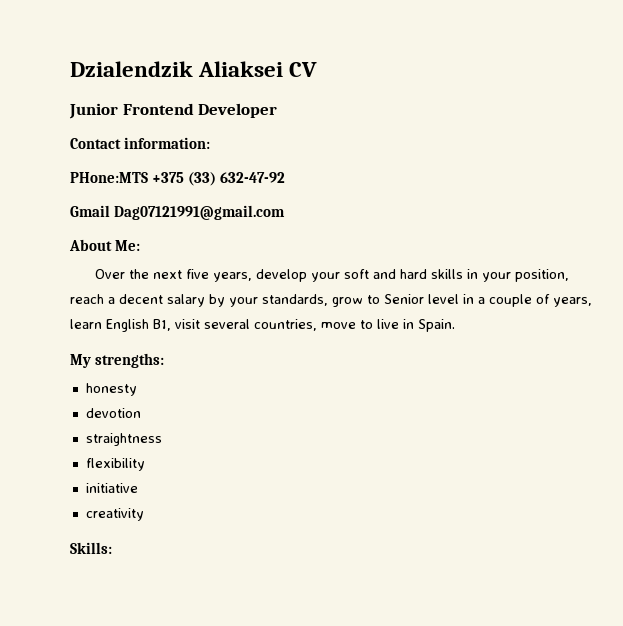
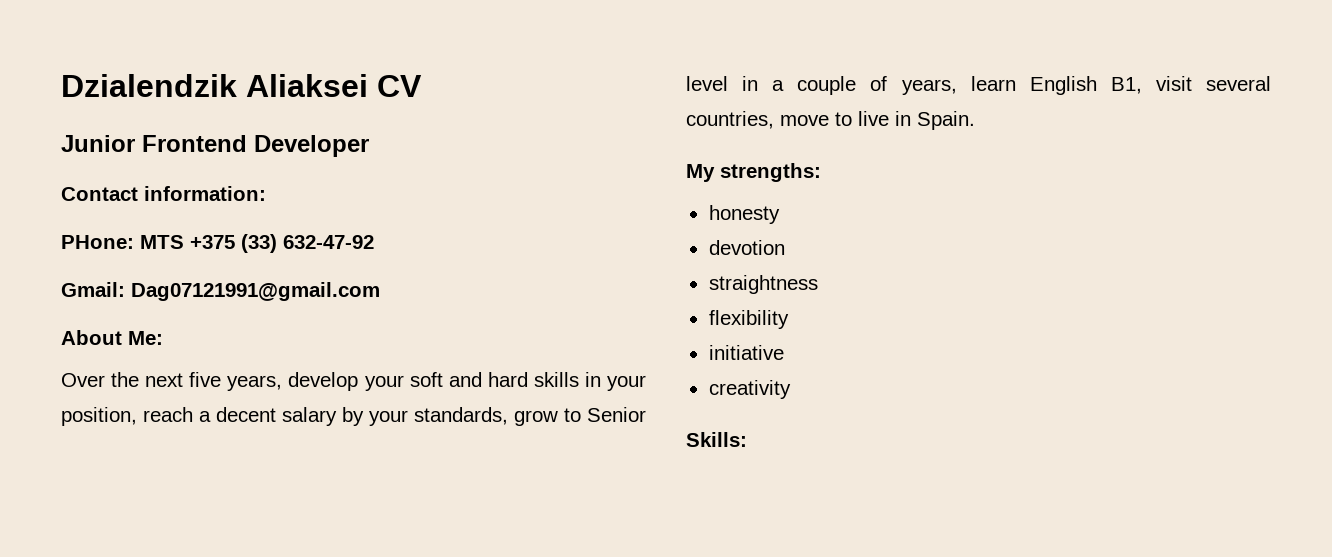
- PHone:MTS +375 (33) 632-47-92
+ PHone: MTS +375 (33) 632-47-92
- Gmail Dag07121991@gmail.com
+ Gmail: Dag07121991@gmail.com

